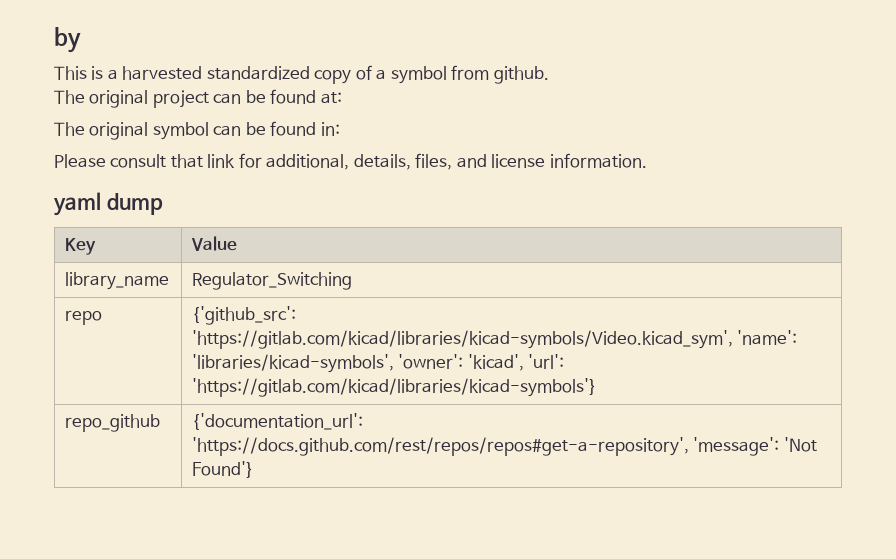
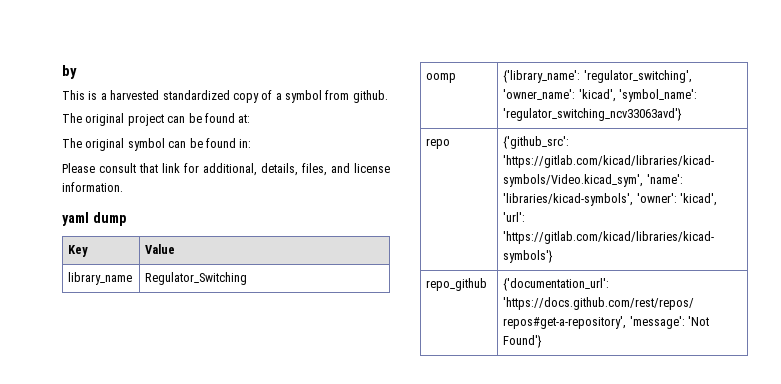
+ oomp | {'library_name': 'regulator_switching', 'owner_name': 'kicad', 'symbol_name': 'regulator_switching_ncv33063avd'}

